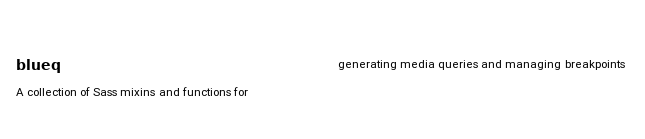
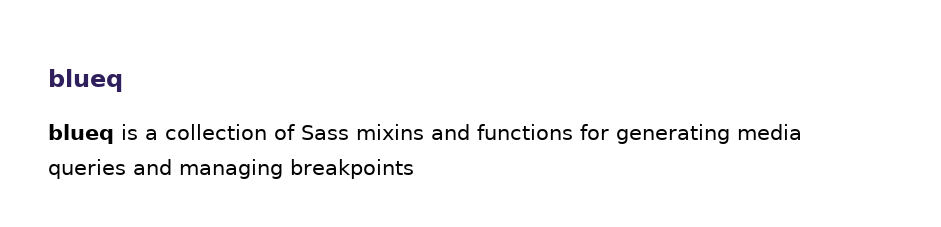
- A collection of Sass mixins and functions for generating media queries and managing breakpoints
+ blueq is a collection of Sass mixins and functions for generating media queries and managing breakpoints

